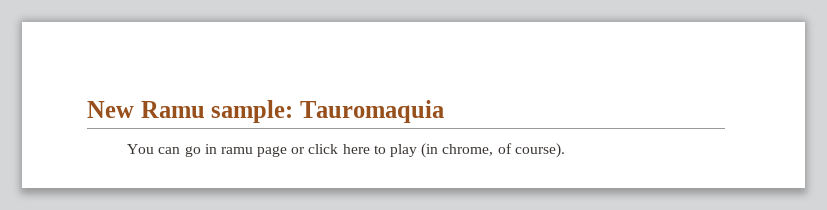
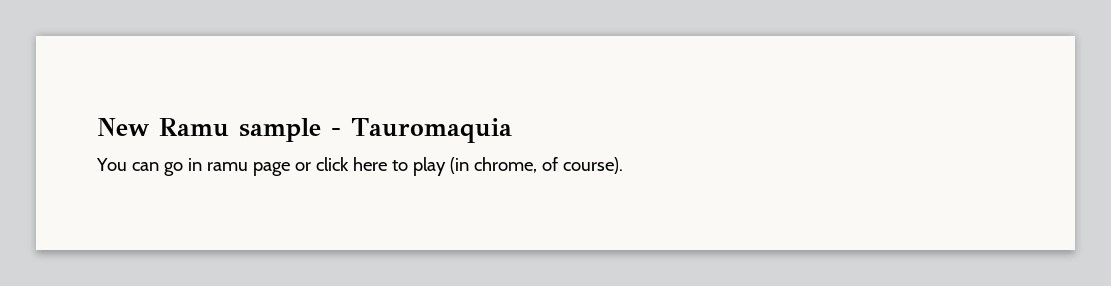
- New Ramu sample: Tauromaquia
+ New Ramu sample - Tauromaquia

